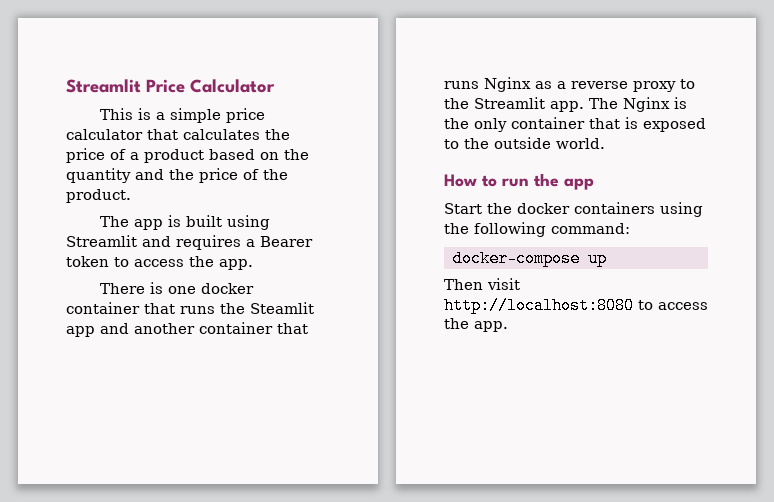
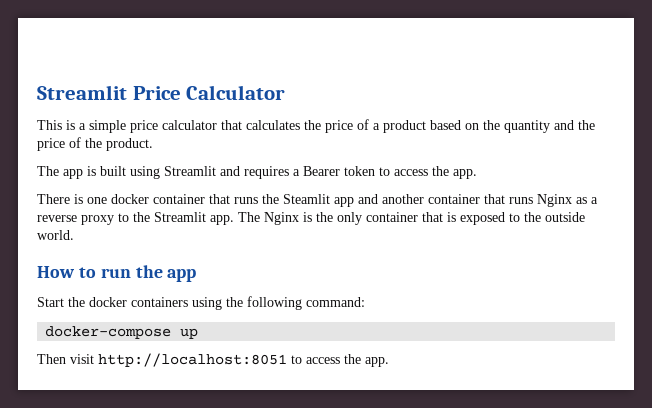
- Then visit http://localhost:8080 to access the app.
+ Then visit http://localhost:8051 to access the app.

